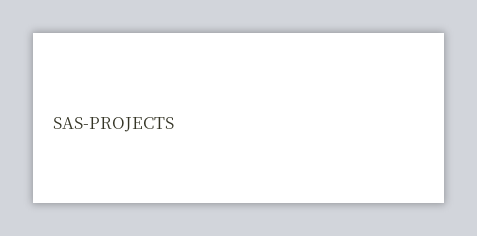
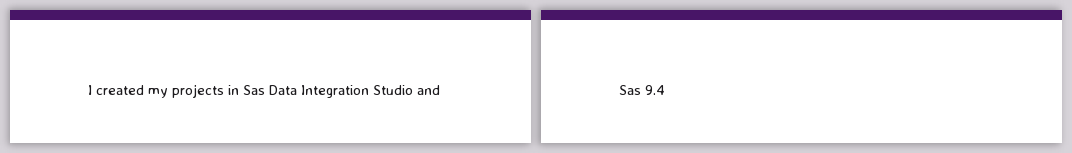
- SAS-PROJECTS
+ I created my projects in Sas Data Integration Studio and Sas 9.4

